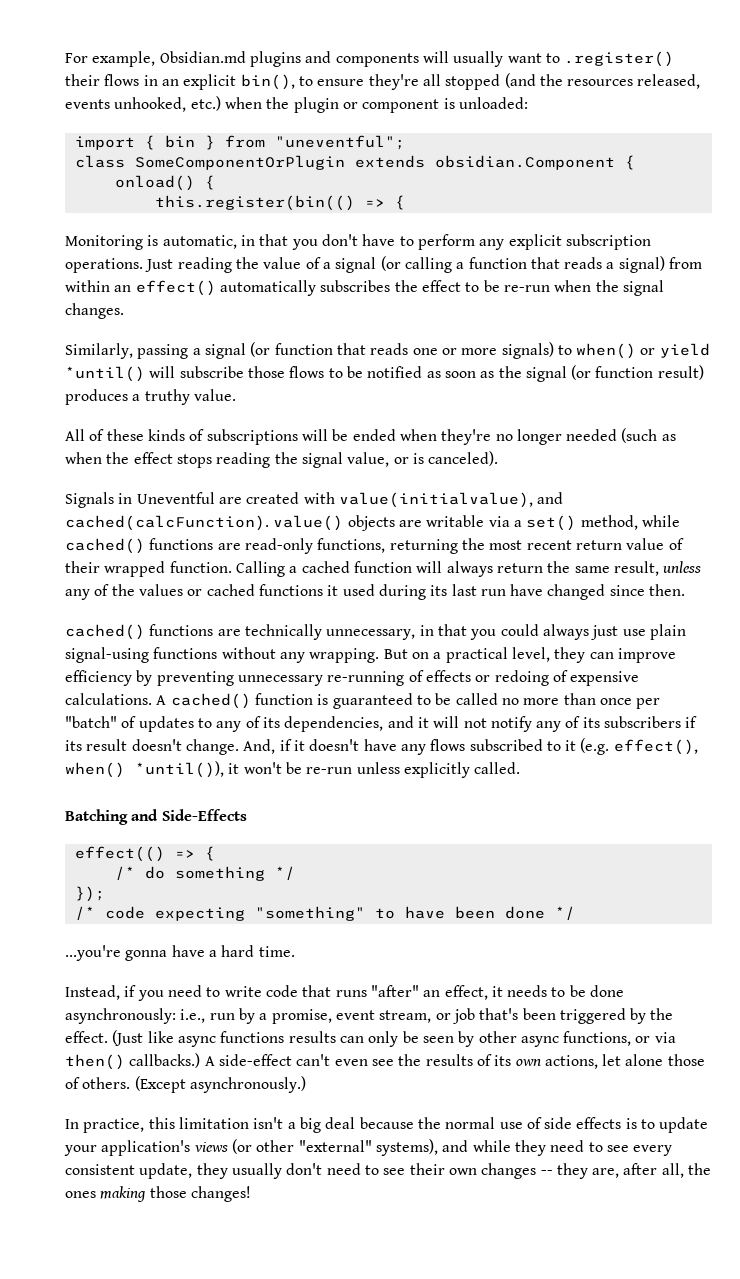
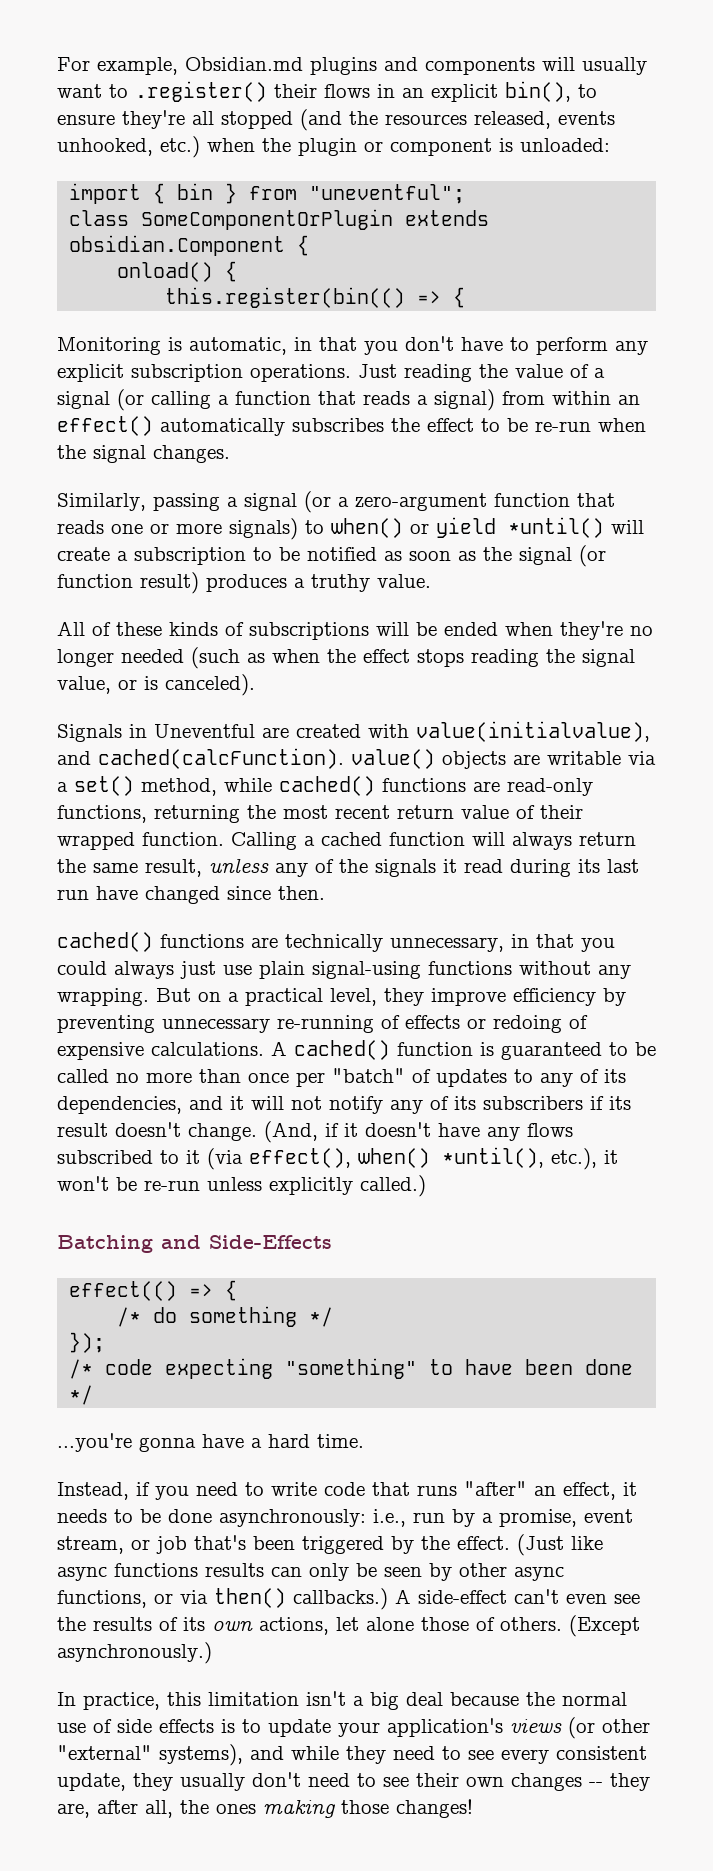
- Similarly, passing a signal (or function that reads one or more signals) to when() or yield *until() will subscribe those flows to be notified as soon as the signal (or function result) produces a truthy value.
+ Similarly, passing a signal (or a zero-argument function that reads one or more signals) to when() or yield *until() will create a subscription to be notified as soon as the signal (or function result) produces a truthy value.
- Calling a cached function will always return the same result, unless any of the values or cached functions it used during its last run have changed since then.
+ Calling a cached function will always return the same result, unless any of the signals it read during its last run have changed since then.
- But on a practical level, they can improve efficiency by preventing unnecessary re-running of effects or redoing of expensive calculations.
+ But on a practical level, they improve efficiency by preventing unnecessary re-running of effects or redoing of expensive calculations.
- And, if it doesn't have any flows subscribed to it (e.g. effect(), when() *until()), it won't be re-run unless explicitly called.
+ (And, if it doesn't have any flows subscribed to it (via effect(), when() *until(), etc.), it won't be re-run unless explicitly called.)

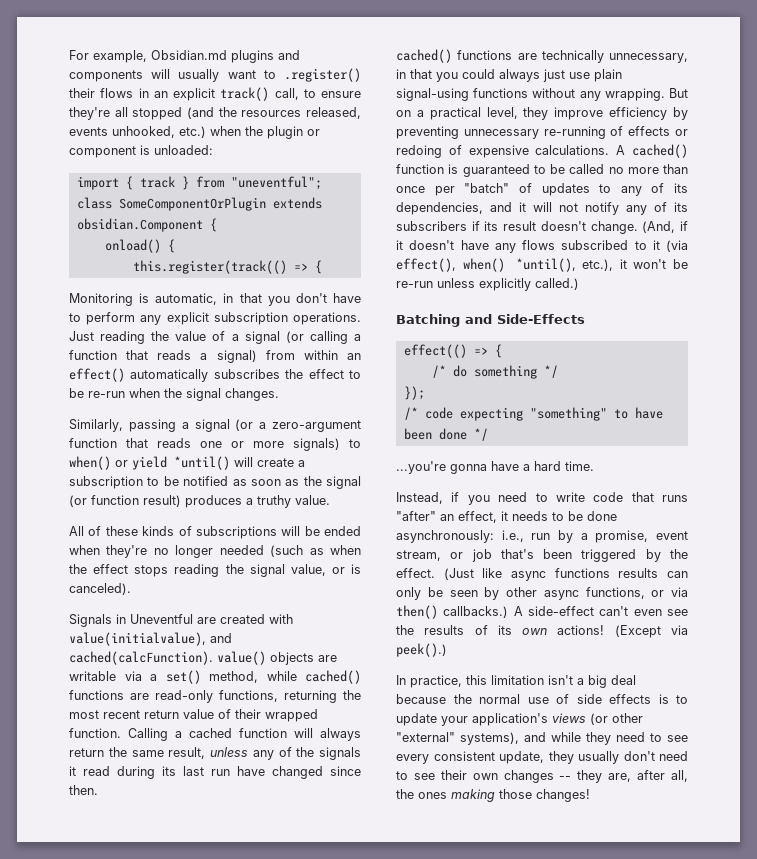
- For example, Obsidian.md plugins and components will usually want to .register() their flows in an explicit bin(), to ensure they're all stopped (and the resources released, events unhooked, etc.) when the plugin or component is unloaded:
+ For example, Obsidian.md plugins and components will usually want to .register() their flows in an explicit track() call, to ensure they're all stopped (and the resources released, events unhooked, etc.) when the plugin or component is unloaded:
- import { bin } from "uneventful";
+ import { track } from "uneventful";
- this.register(bin(() => {
+ this.register(track(() => {
- A side-effect can't even see the results of its own actions, let alone those of others. (Except asynchronously.)
+ A side-effect can't even see the results of its own actions! (Except via peek().)

